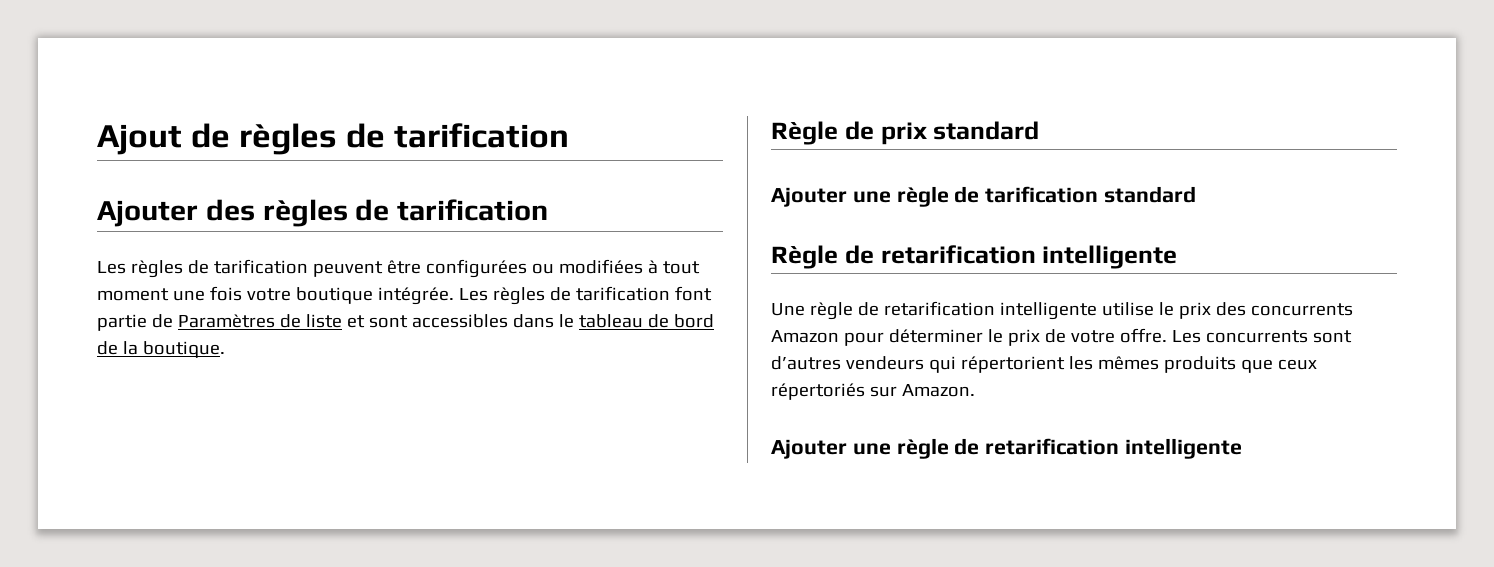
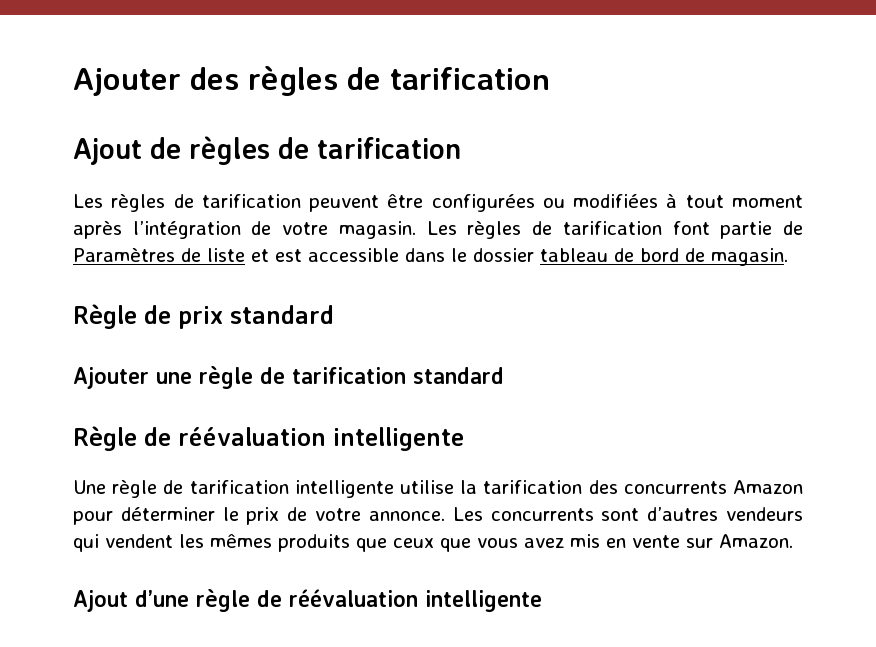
+ Ajouter des règles de tarification
  Ajout de règles de tarification
- Ajouter des règles de tarification
- Les règles de tarification peuvent être configurées ou modifiées à tout moment une fois votre boutique intégrée.
+ Les règles de tarification peuvent être configurées ou modifiées à tout moment après l’intégration de votre magasin.
- Les règles de tarification font partie de Paramètres de liste et sont accessibles dans le tableau de bord de la boutique.
+ Les règles de tarification font partie de Paramètres de liste et est accessible dans le dossier tableau de bord de magasin.
- Règle de retarification intelligente
+ Règle de réévaluation intelligente
- Une règle de retarification intelligente utilise le prix des concurrents Amazon pour déterminer le prix de votre offre.
+ Une règle de tarification intelligente utilise la tarification des concurrents Amazon pour déterminer le prix de votre annonce.
- Les concurrents sont d’autres vendeurs qui répertorient les mêmes produits que ceux répertoriés sur Amazon.
+ Les concurrents sont d’autres vendeurs qui vendent les mêmes produits que ceux que vous avez mis en vente sur Amazon.
- Ajouter une règle de retarification intelligente
+ Ajout d’une règle de réévaluation intelligente

